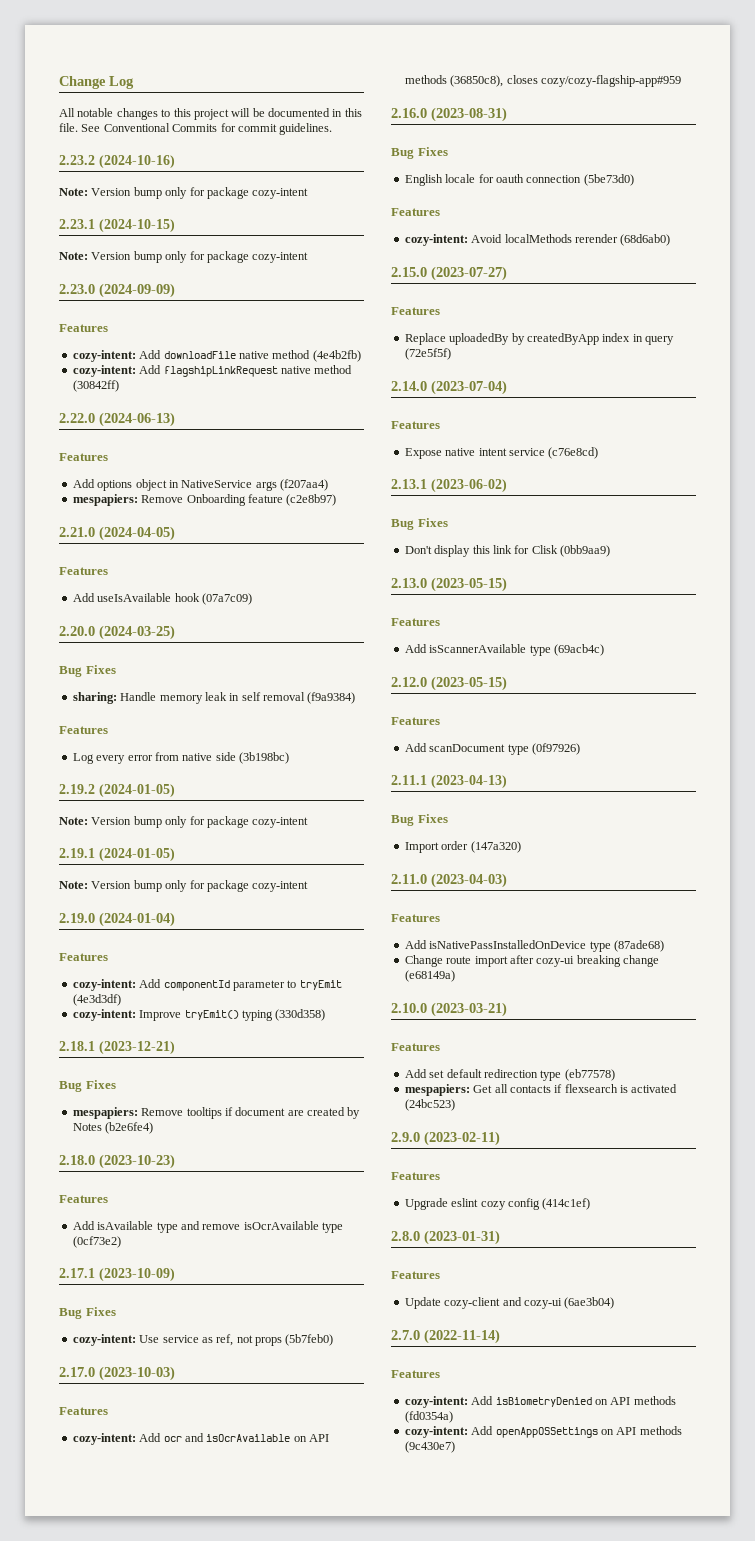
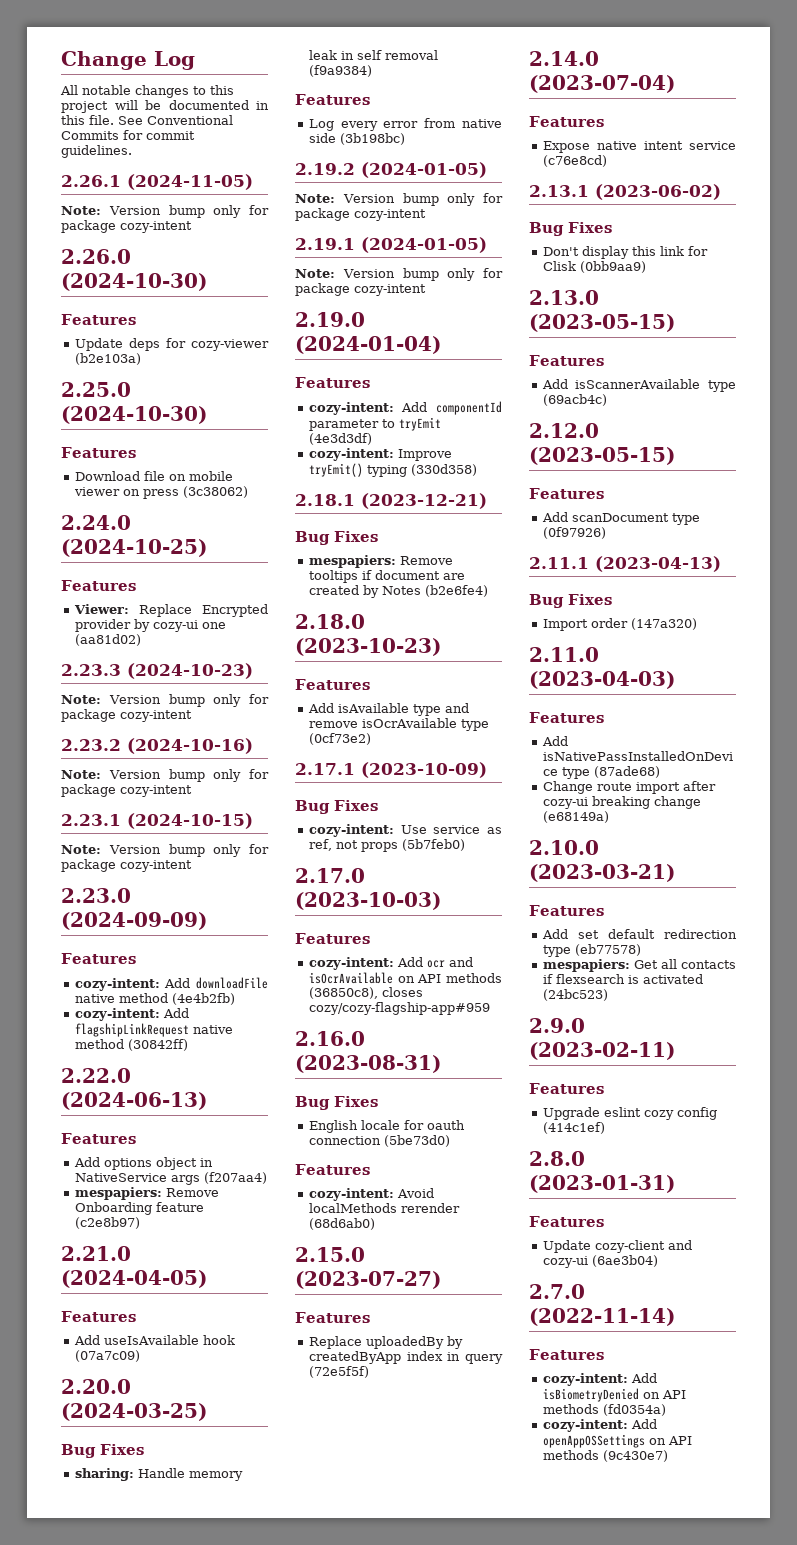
+ 2.26.1 (2024-11-05)
+ Note: Version bump only for package cozy-intent
+ 2.26.0 (2024-10-30)
+ Features
+ Update deps for cozy-viewer (b2e103a)
+ 2.25.0 (2024-10-30)
+ Features
+ Download file on mobile viewer on press (3c38062)
+ 2.24.0 (2024-10-25)
+ Features
+ Viewer: Replace Encrypted provider by cozy-ui one (aa81d02)
+ 2.23.3 (2024-10-23)
+ Note: Version bump only for package cozy-intent

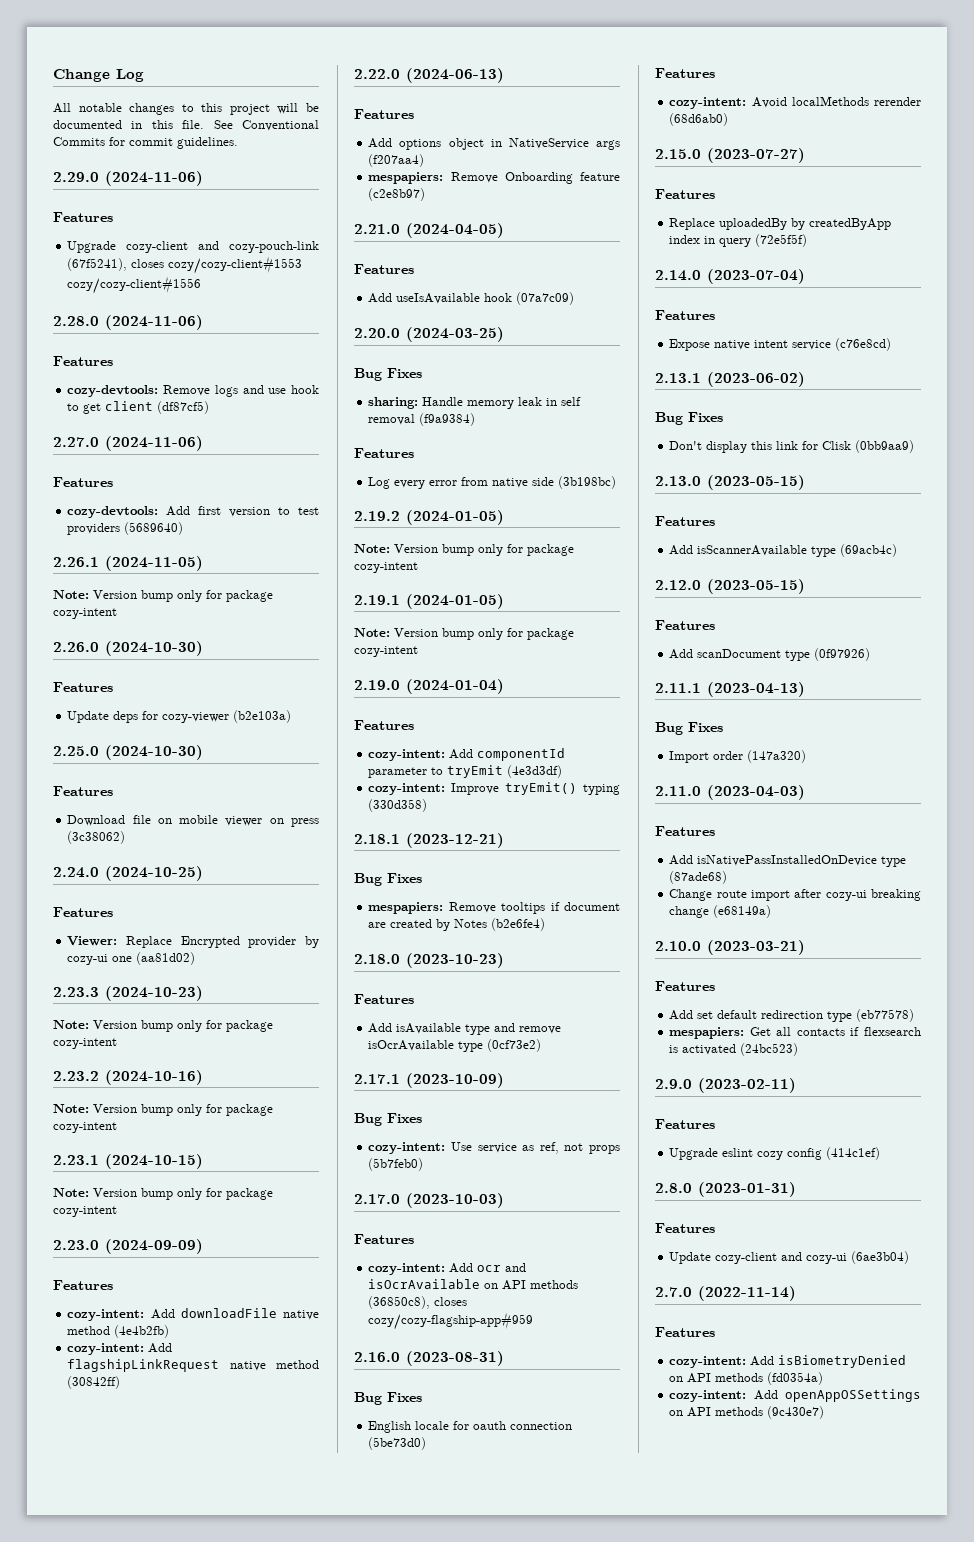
+ 2.29.0 (2024-11-06)
+ Features
+ Upgrade cozy-client and cozy-pouch-link (67f5241), closes cozy/cozy-client#1553 cozy/cozy-client#1556
+ 2.28.0 (2024-11-06)
+ Features
+ cozy-devtools: Remove logs and use hook to get client (df87cf5)
+ 2.27.0 (2024-11-06)
+ Features
+ cozy-devtools: Add first version to test providers (5689640)

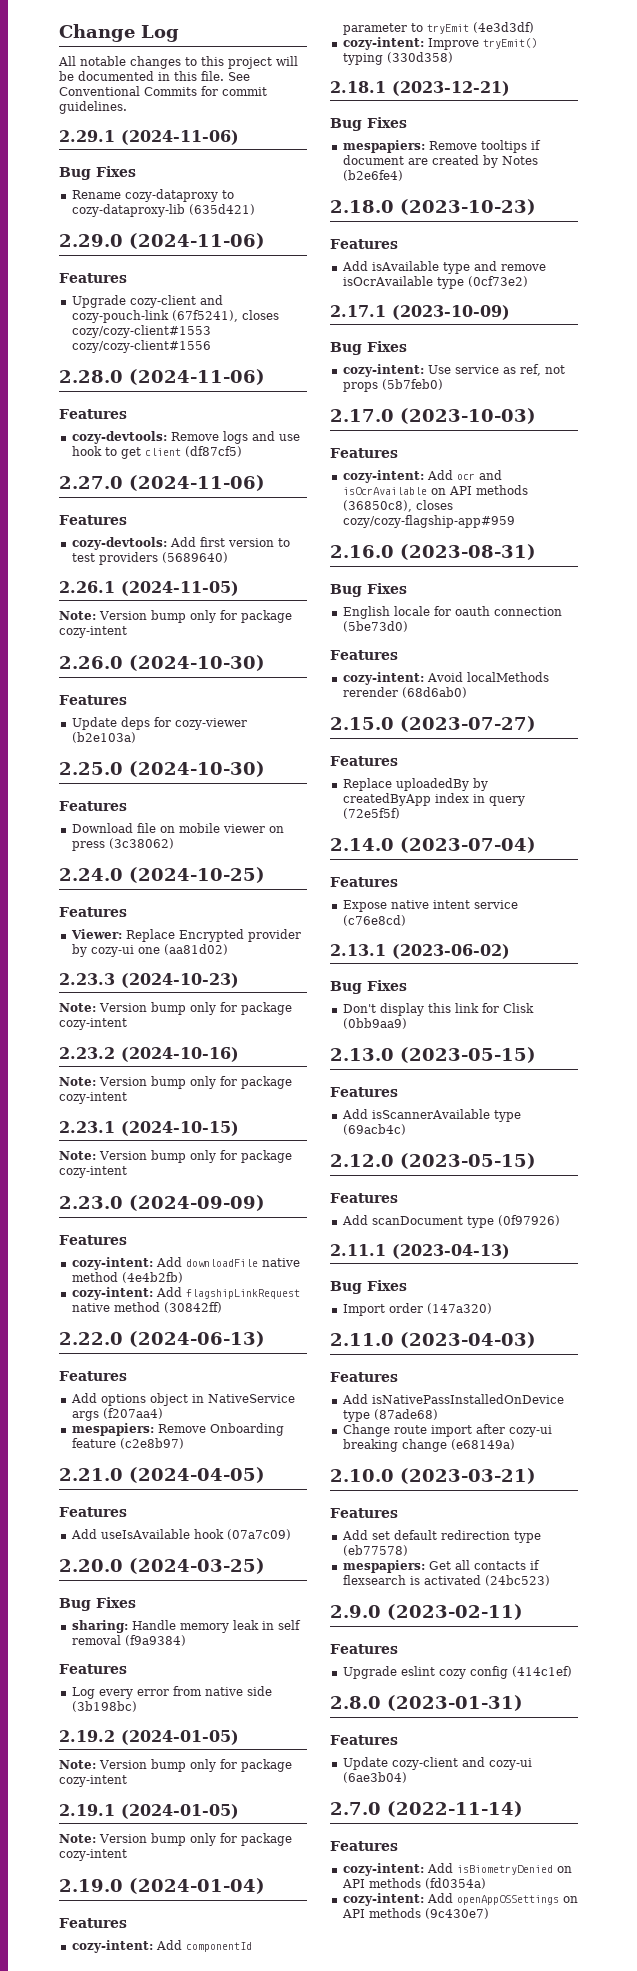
+ 2.29.1 (2024-11-06)
+ Bug Fixes
+ Rename cozy-dataproxy to cozy-dataproxy-lib (635d421)

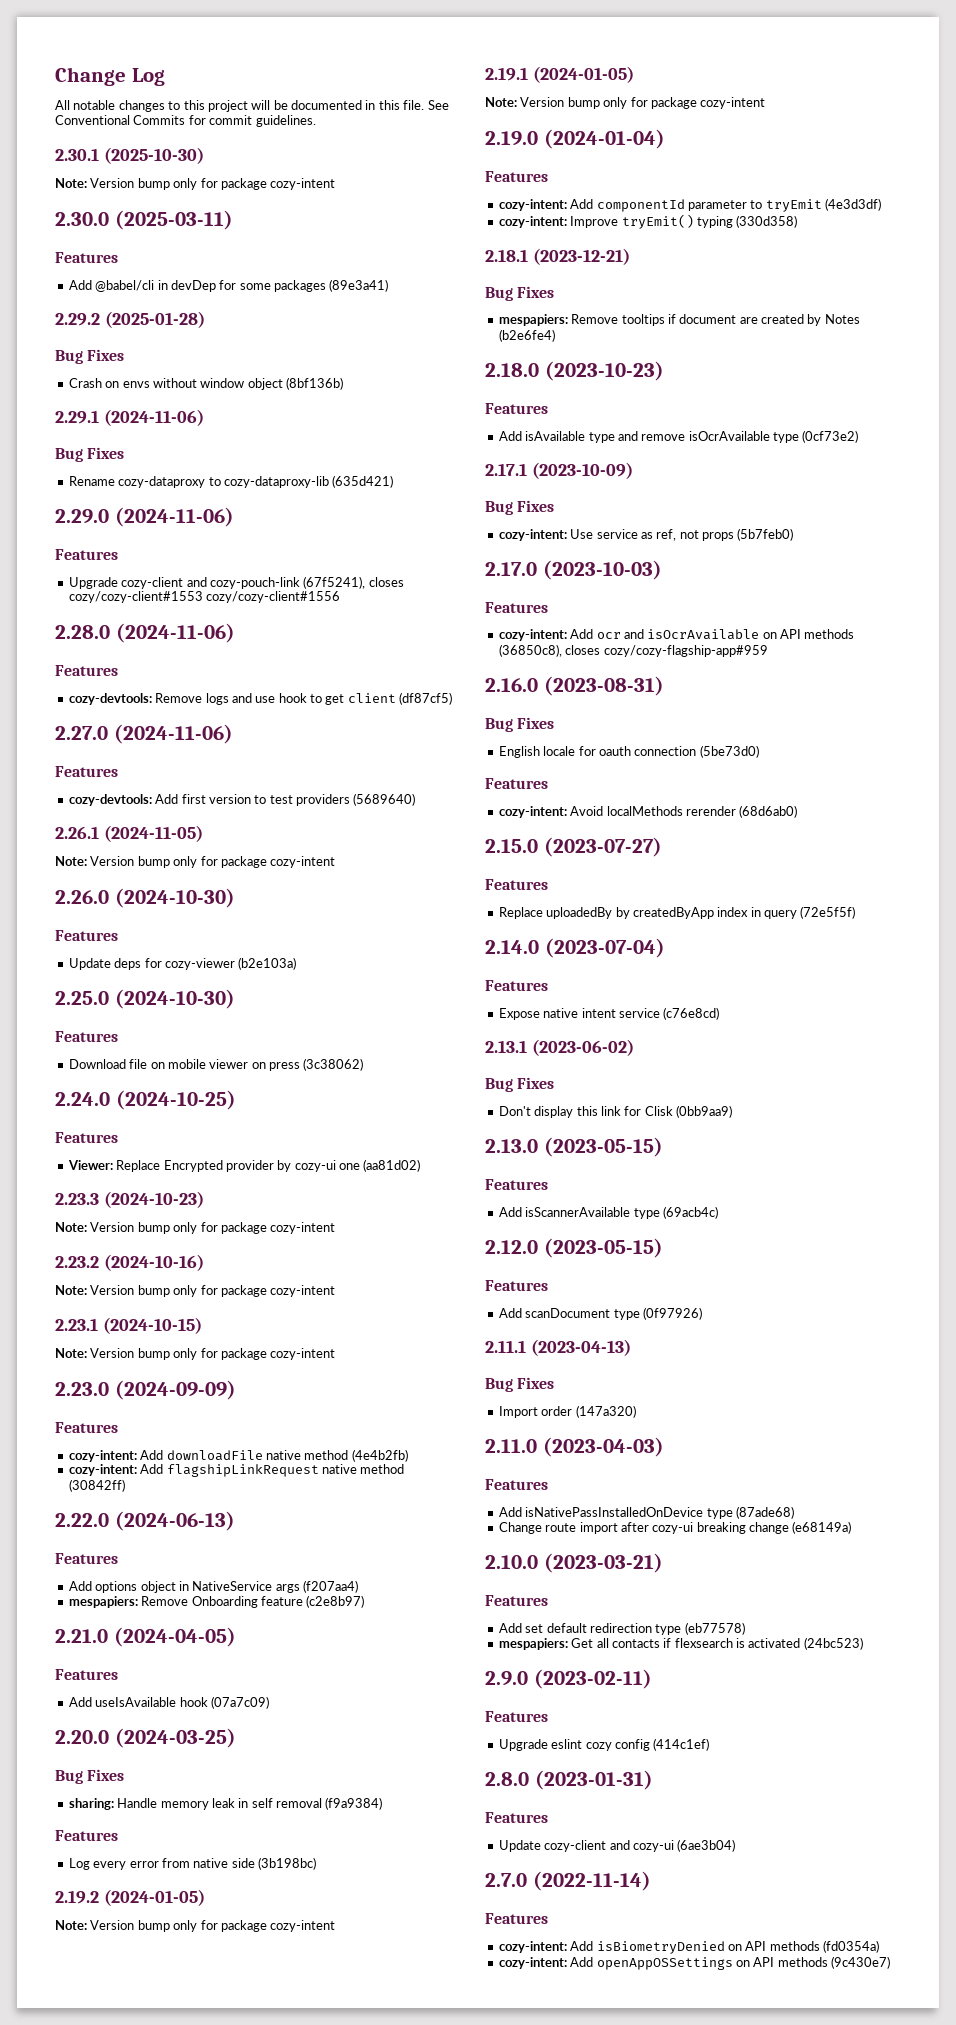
+ 2.30.1 (2025-10-30)
+ Note: Version bump only for package cozy-intent
+ 2.30.0 (2025-03-11)
+ Features
+ Add @babel/cli in devDep for some packages (89e3a41)
+ 2.29.2 (2025-01-28)
+ Bug Fixes
+ Crash on envs without window object (8bf136b)

